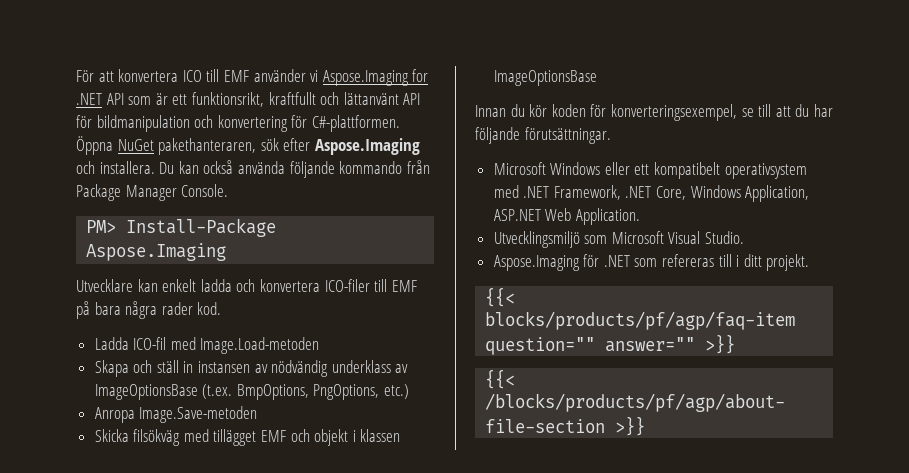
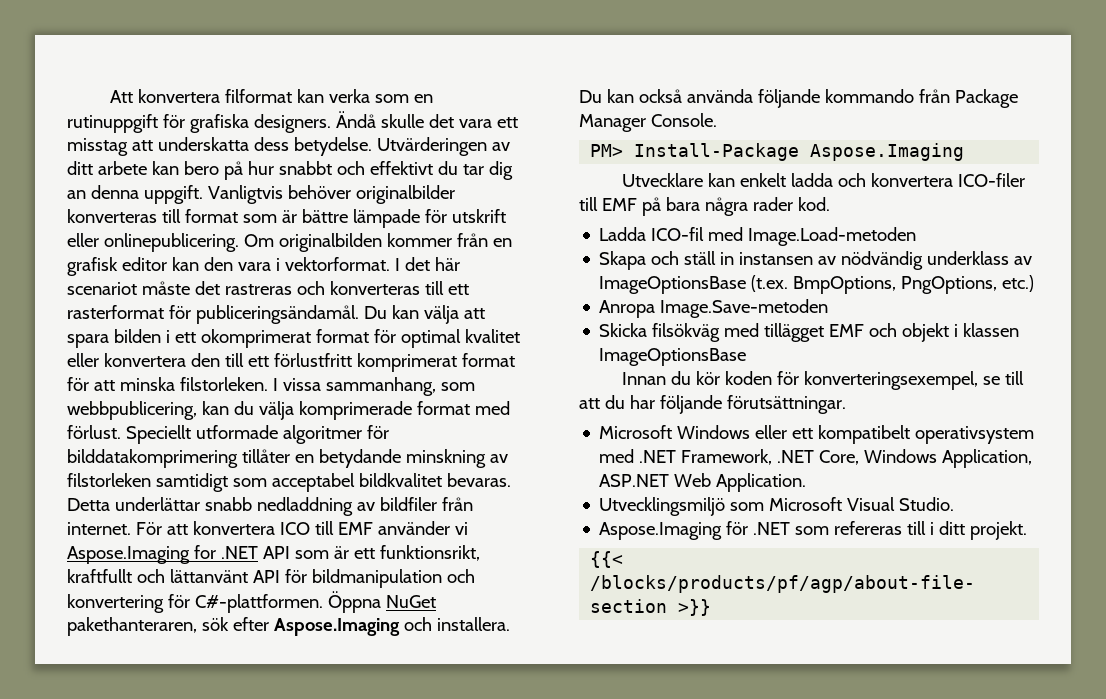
+ Att konvertera filformat kan verka som en rutinuppgift för grafiska designers. Ändå skulle det vara ett misstag att underskatta dess betydelse. Utvärderingen av ditt arbete kan bero på hur snabbt och effektivt du tar dig an denna uppgift. Vanligtvis behöver originalbilder konverteras till format som är bättre lämpade för utskrift eller onlinepublicering. Om originalbilden kommer från en grafisk editor kan den vara i vektorformat. I det här scenariot måste det rastreras och konverteras till ett rasterformat för publiceringsändamål. Du kan välja att spara bilden i ett okomprimerat format för optimal kvalitet eller konvertera den till ett förlustfritt komprimerat format för att minska filstorleken. I vissa sammanhang, som webbpublicering, kan du välja komprimerade format med förlust. Speciellt utformade algoritmer för bilddatakomprimering tillåter en betydande minskning av filstorleken samtidigt som acceptabel bildkvalitet bevaras. Detta underlättar snabb nedladdning av bildfiler från internet.
- {{< blocks/products/pf/agp/faq-item question="" answer="" >}}

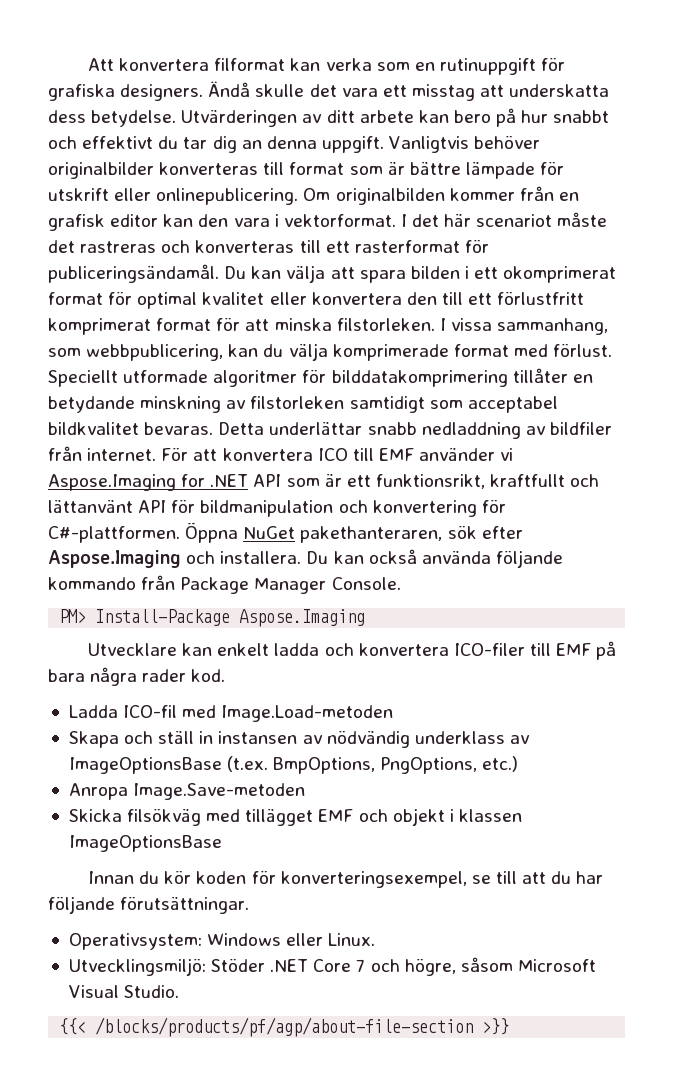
- Microsoft Windows eller ett kompatibelt operativsystem med .NET Framework, .NET Core, Windows Application, ASP.NET Web Application.
- Utvecklingsmiljö som Microsoft Visual Studio.
- Aspose.Imaging för .NET som refereras till i ditt projekt.
+ Operativsystem: Windows eller Linux.
+ Utvecklingsmiljö: Stöder .NET Core 7 och högre, såsom Microsoft Visual Studio.

